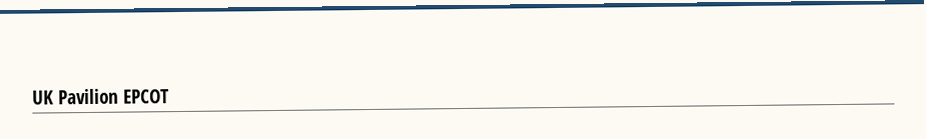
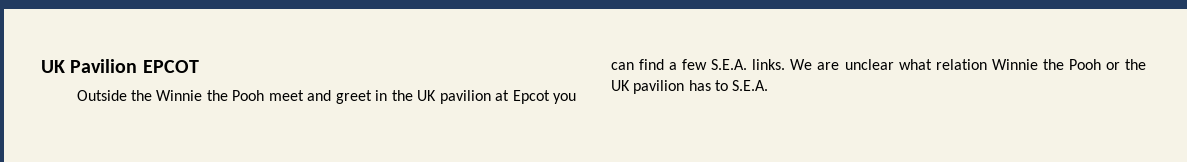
+ Outside the Winnie the Pooh meet and greet in the UK pavilion at Epcot you can find a few S.E.A. links. We are unclear what relation Winnie the Pooh or the UK pavilion has to S.E.A.

